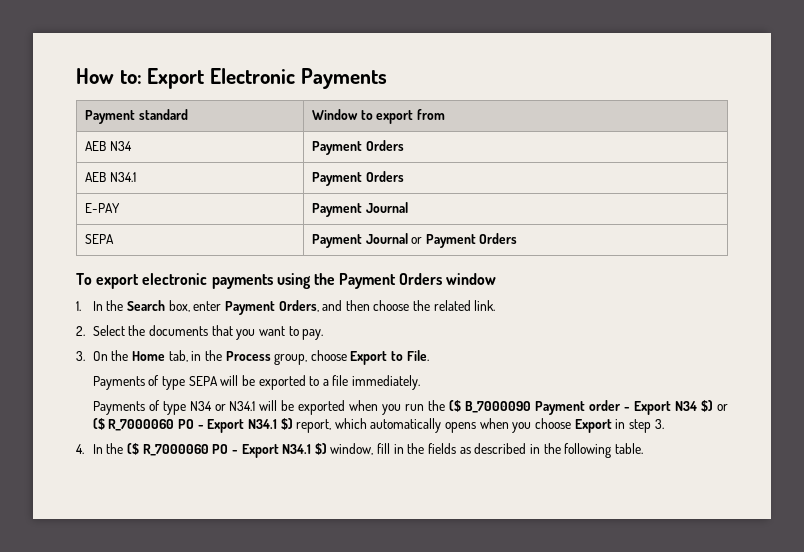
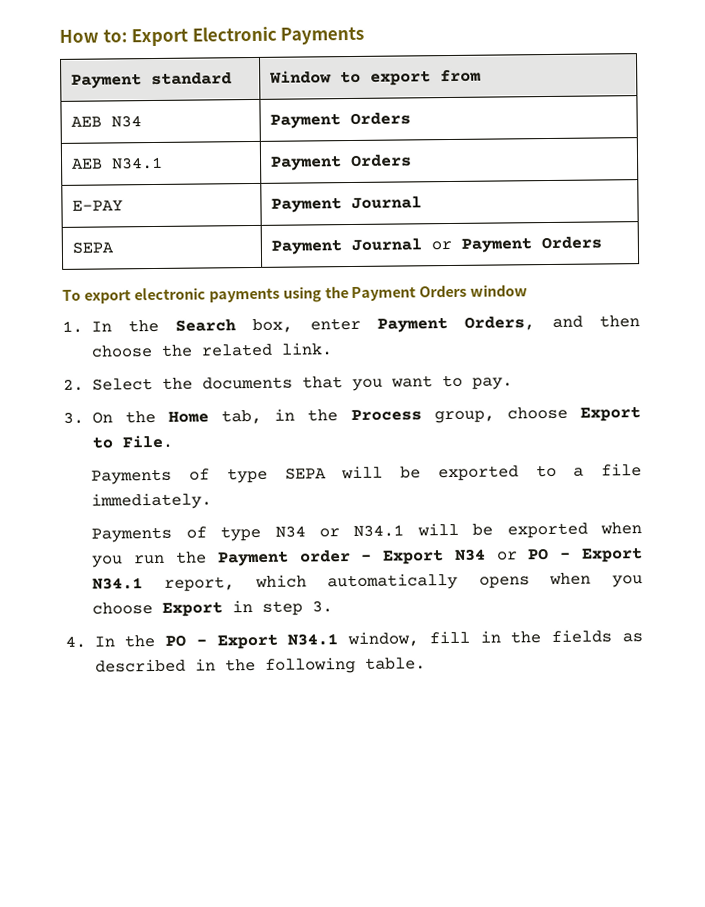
- Payments of type N34 or N34.1 will be exported when you run the ($ B_7000090 Payment order - Export N34 $) or ($ R_7000060 PO - Export N34.1 $) report, which automatically opens when you choose Export in step 3.
+ Payments of type N34 or N34.1 will be exported when you run the Payment order - Export N34 or PO - Export N34.1 report, which automatically opens when you choose Export in step 3.
- 4. In the ($ R_7000060 PO - Export N34.1 $) window, fill in the fields as described in the following table.
+ 4. In the PO - Export N34.1 window, fill in the fields as described in the following table.

